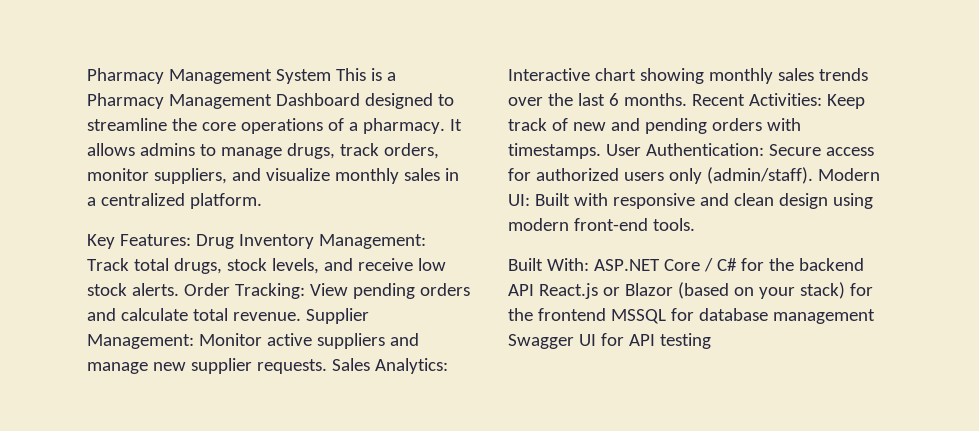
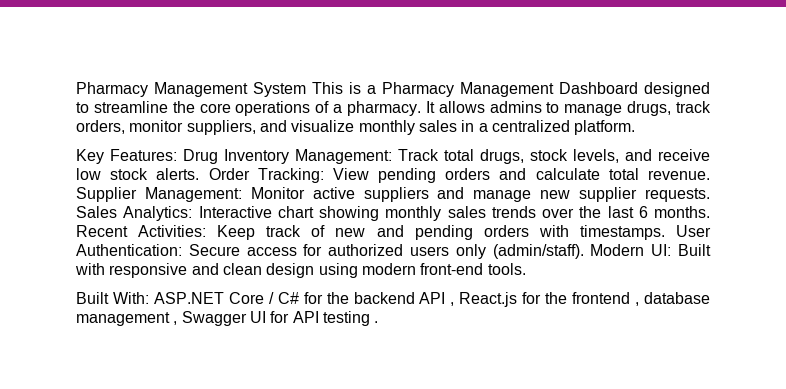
- Built With: ASP.NET Core / C# for the backend API React.js or Blazor (based on your stack) for the frontend MSSQL for database management Swagger UI for API testing
+ Built With: ASP.NET Core / C# for the backend API , React.js for the frontend , database management , Swagger UI for API testing .

